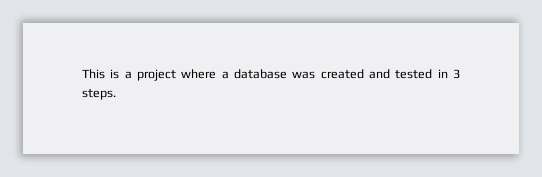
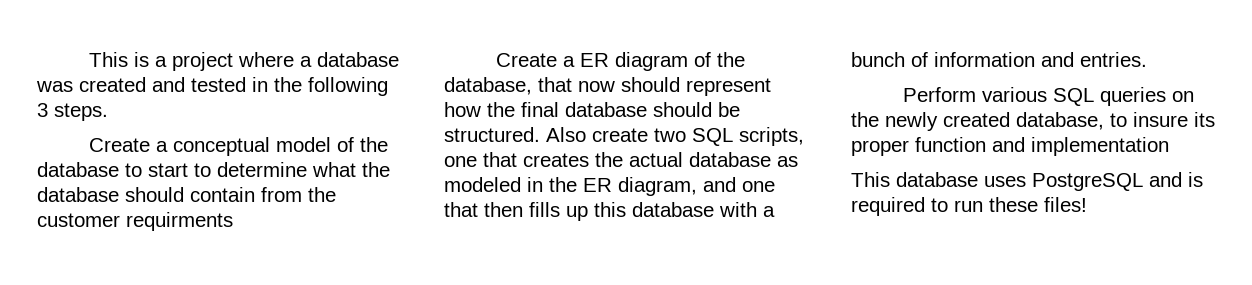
- This is a project where a database was created and tested in 3 steps.
+ This is a project where a database was created and tested in the following 3 steps.
+ Create a conceptual model of the database to start to determine what the database should contain from the customer requirments
+ Create a ER diagram of the database, that now should represent how the final database should be structured. Also create two SQL scripts, one that creates the actual database as modeled in the ER diagram, and one that then fills up this database with a bunch of information and entries.
+ Perform various SQL queries on the newly created database, to insure its proper function and implementation
+ This database uses PostgreSQL and is required to run these files!

